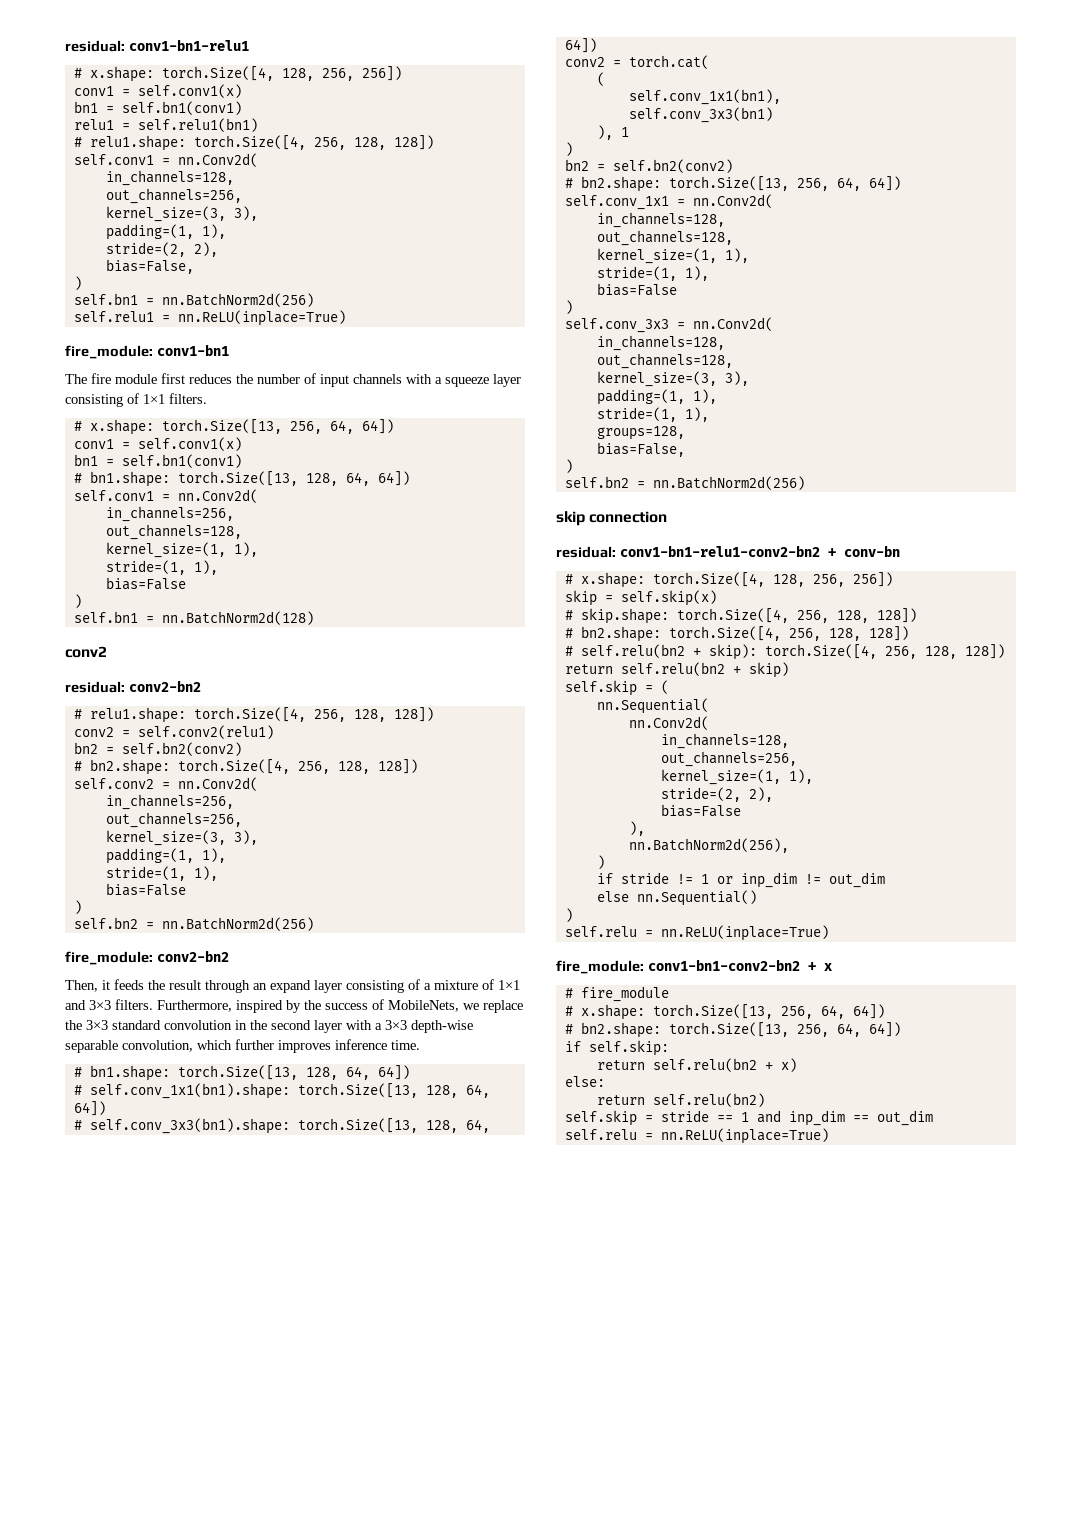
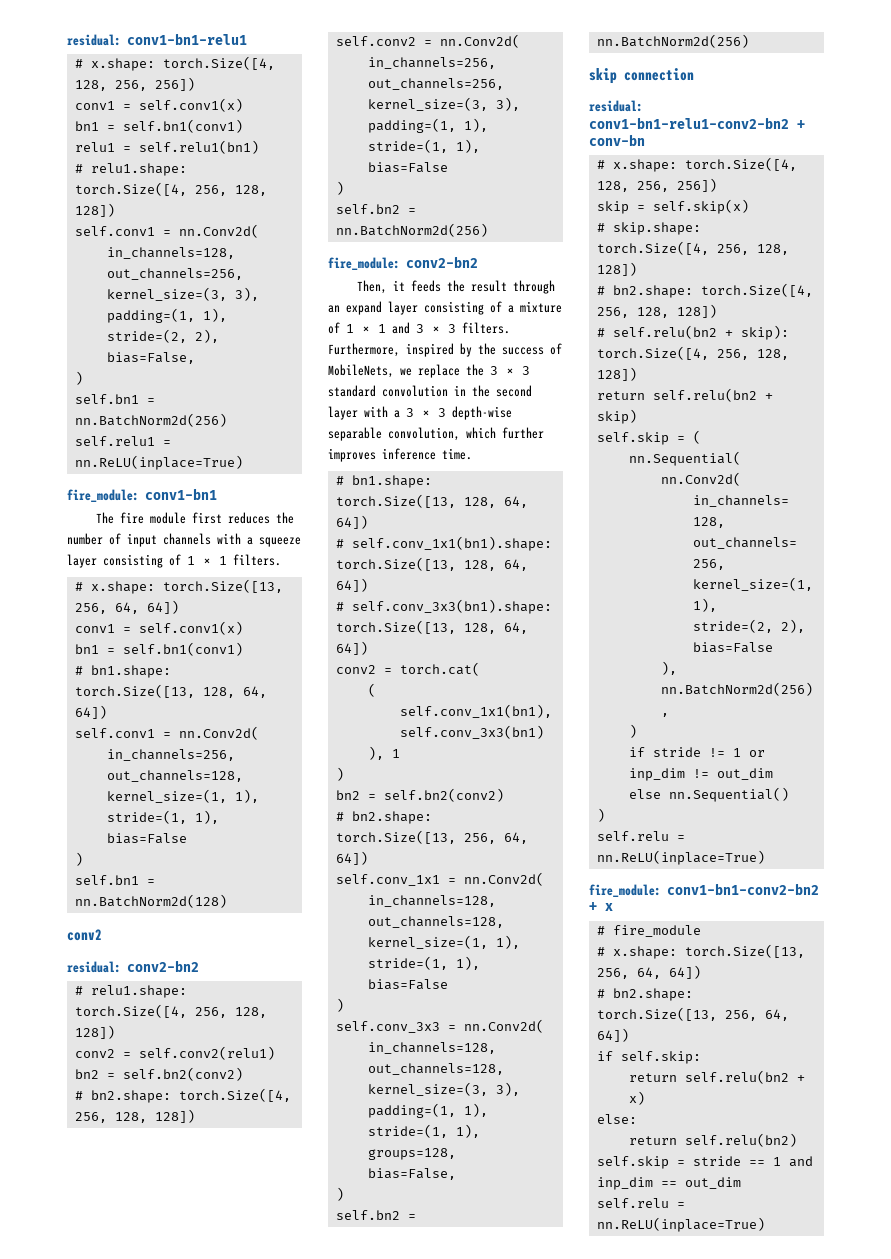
- The fire module first reduces the number of input channels with a squeeze layer consisting of 1×1 filters.
+ The fire module first reduces the number of input channels with a squeeze layer consisting of 1 × 1 filters.
- Then, it feeds the result through an expand layer consisting of a mixture of 1×1 and 3×3 filters.
+ Then, it feeds the result through an expand layer consisting of a mixture of 1 × 1 and 3 × 3 filters.
- Furthermore, inspired by the success of MobileNets, we replace the 3×3 standard convolution in the second layer with a 3×3 depth-wise separable convolution, which further improves inference time.
+ Furthermore, inspired by the success of MobileNets, we replace the 3 × 3 standard convolution in the second layer with a 3 × 3 depth-wise separable convolution, which further improves inference time.

